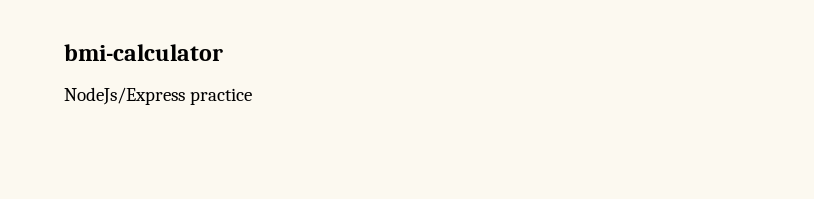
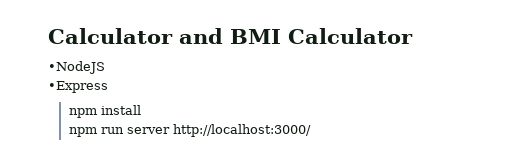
- bmi-calculator
- NodeJs/Express practice
+ Calculator and BMI Calculator
+ •NodeJS
+ •Express
+ npm install
+ npm run server http://localhost:3000/

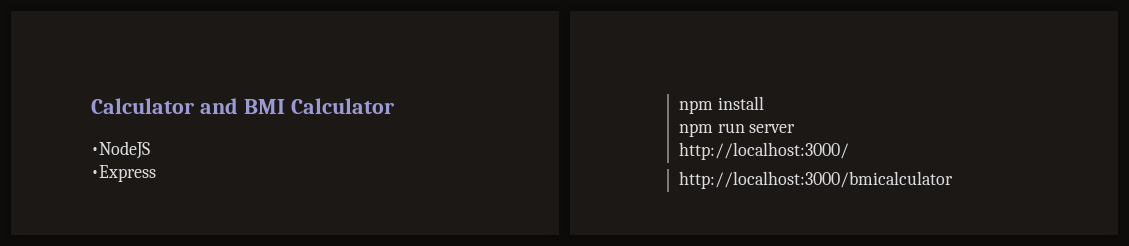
- npm run server http://localhost:3000/
+ npm run server
+ http://localhost:3000/
+ http://localhost:3000/bmicalculator

